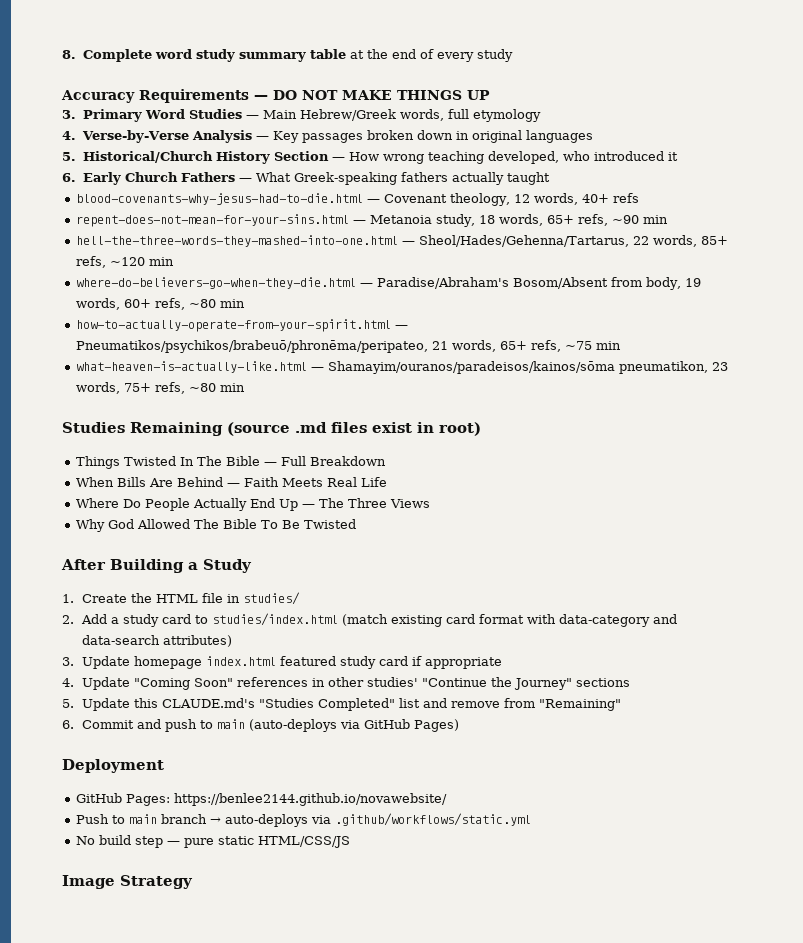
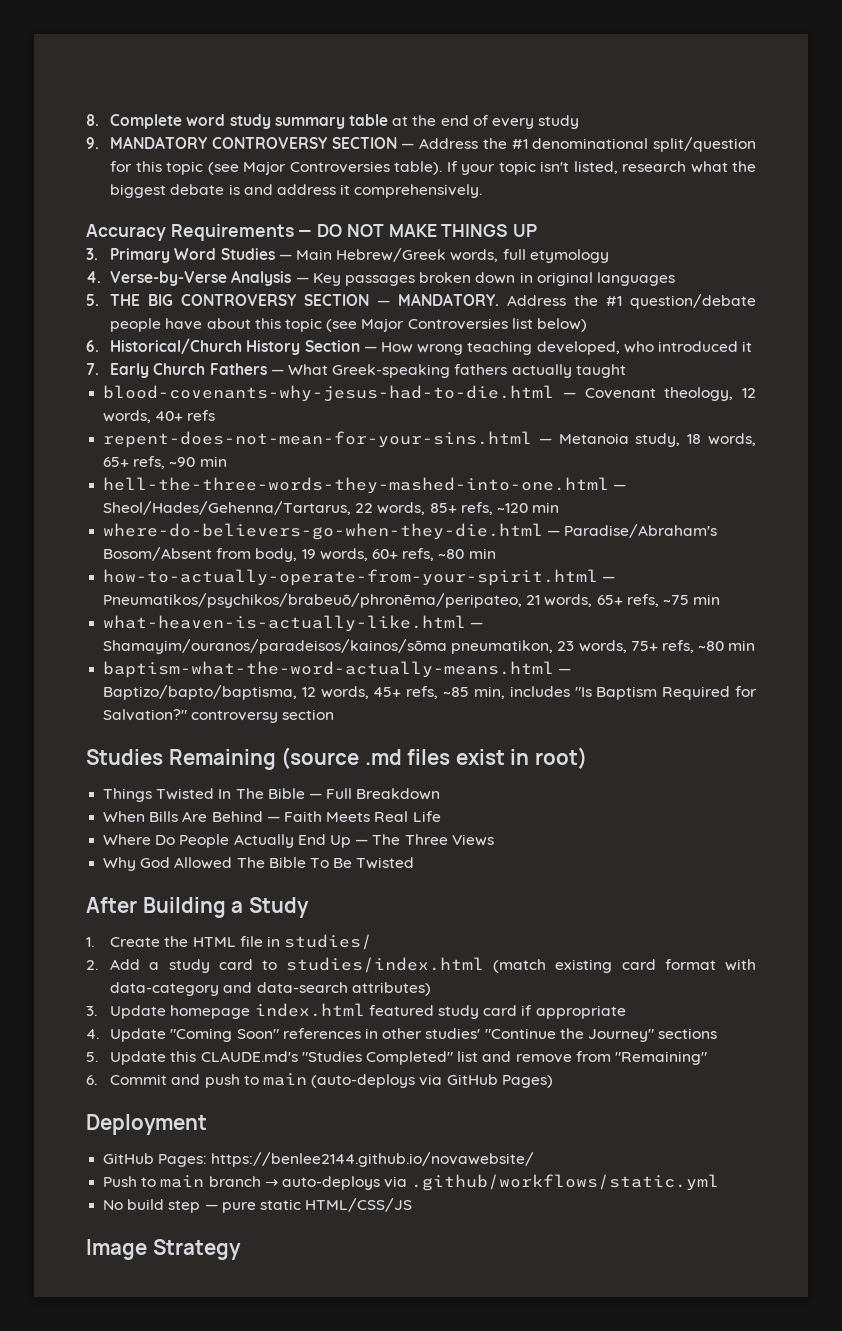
+ 9. MANDATORY CONTROVERSY SECTION — Address the #1 denominational split/question for this topic (see Major Controversies table). If your topic isn't listed, research what the biggest debate is and address it comprehensively.
- 5. Historical/Church History Section — How wrong teaching developed, who introduced it
+ 5. THE BIG CONTROVERSY SECTION — MANDATORY. Address the #1 question/debate people have about this topic (see Major Controversies list below)
+ 6. Historical/Church History Section — How wrong teaching developed, who introduced it
- 6. Early Church Fathers — What Greek-speaking fathers actually taught
+ 7. Early Church Fathers — What Greek-speaking fathers actually taught
+ baptism-what-the-word-actually-means.html — Baptizo/bapto/baptisma, 12 words, 45+ refs, ~85 min, includes "Is Baptism Required for Salvation?" controversy section

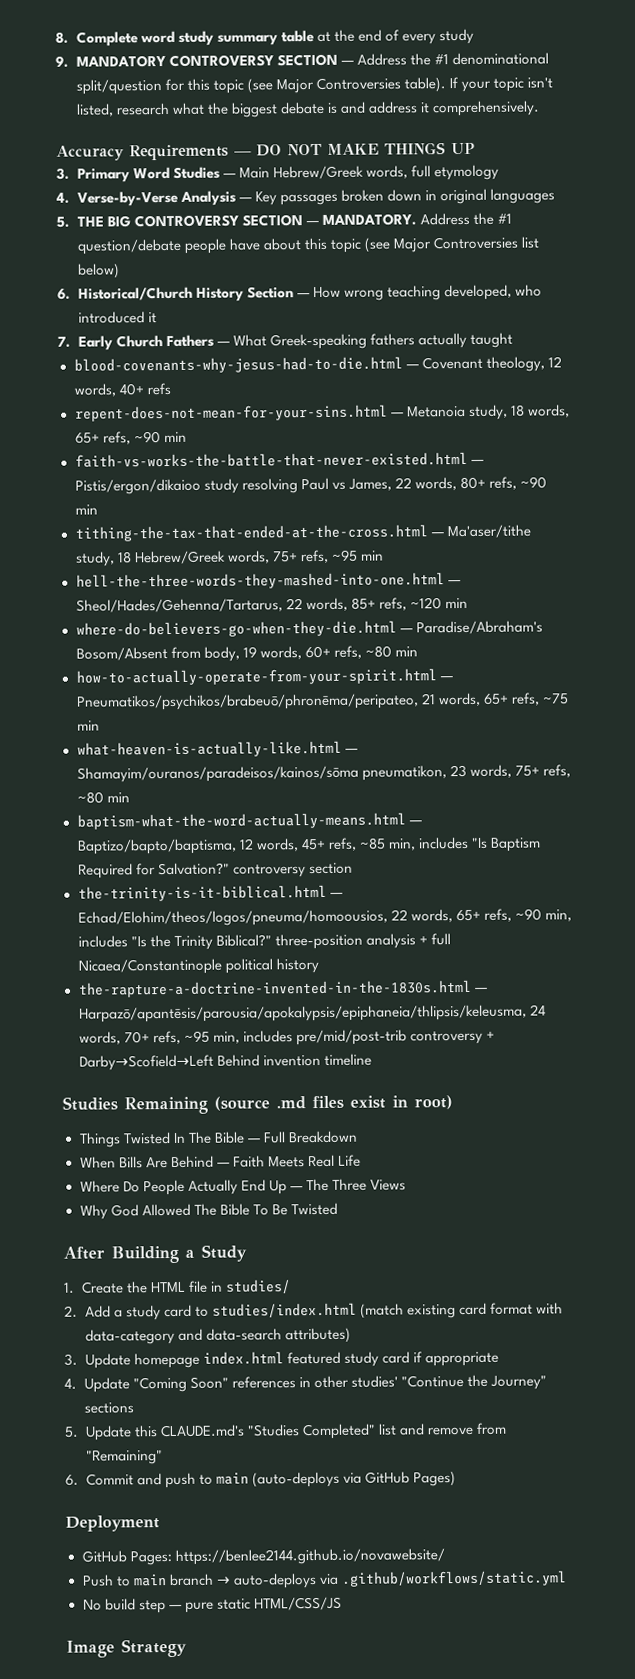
+ faith-vs-works-the-battle-that-never-existed.html — Pistis/ergon/dikaioo study resolving Paul vs James, 22 words, 80+ refs, ~90 min
+ tithing-the-tax-that-ended-at-the-cross.html — Ma'aser/tithe study, 18 Hebrew/Greek words, 75+ refs, ~95 min
+ the-trinity-is-it-biblical.html — Echad/Elohim/theos/logos/pneuma/homoousios, 22 words, 65+ refs, ~90 min, includes "Is the Trinity Biblical?" three-position analysis + full Nicaea/Constantinople political history
+ the-rapture-a-doctrine-invented-in-the-1830s.html — Harpazō/apantēsis/parousia/apokalypsis/epiphaneia/thlipsis/keleusma, 24 words, 70+ refs, ~95 min, includes pre/mid/post-trib controversy + Darby→Scofield→Left Behind invention timeline

